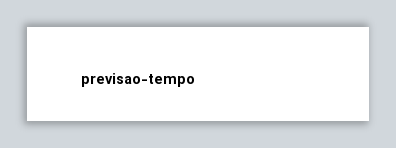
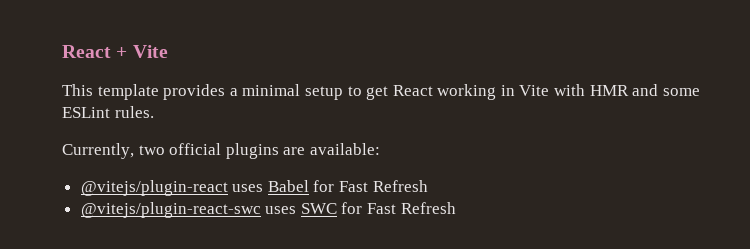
- previsao-tempo
+ React + Vite
+ This template provides a minimal setup to get React working in Vite with HMR and some ESLint rules.
+ Currently, two official plugins are available:
+ @vitejs/plugin-react uses Babel for Fast Refresh
+ @vitejs/plugin-react-swc uses SWC for Fast Refresh

